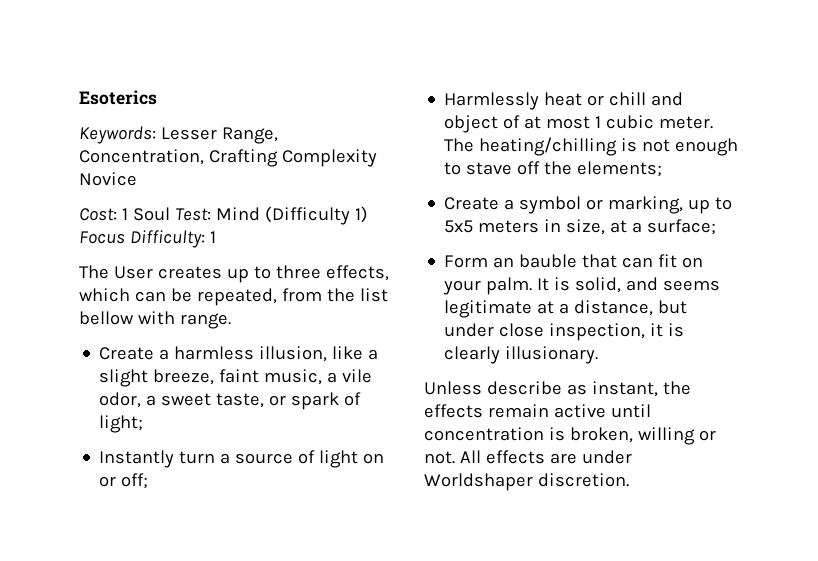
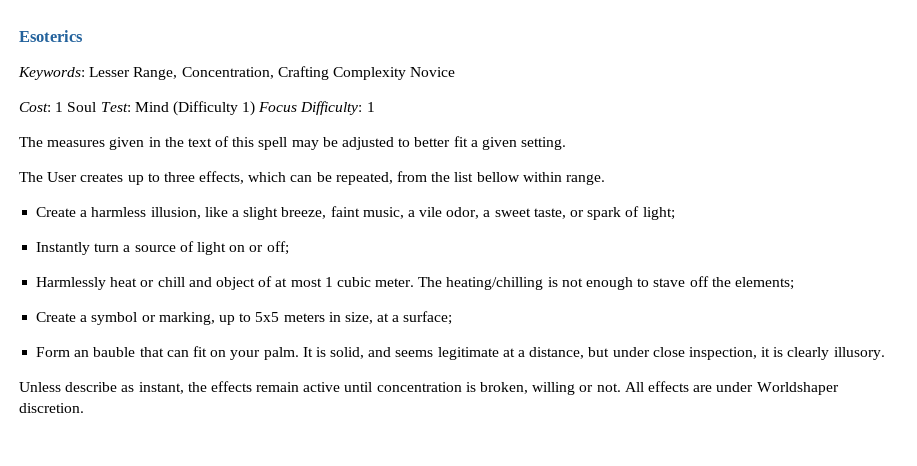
+ The measures given in the text of this spell may be adjusted to better fit a given setting.
- The User creates up to three effects, which can be repeated, from the list bellow with range.
+ The User creates up to three effects, which can be repeated, from the list bellow within range.
- It is solid, and seems legitimate at a distance, but under close inspection, it is clearly illusionary.
+ It is solid, and seems legitimate at a distance, but under close inspection, it is clearly illusory.

